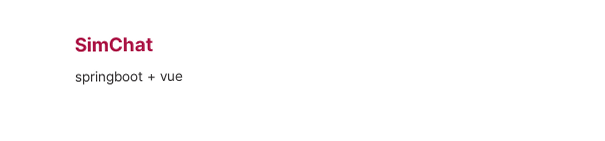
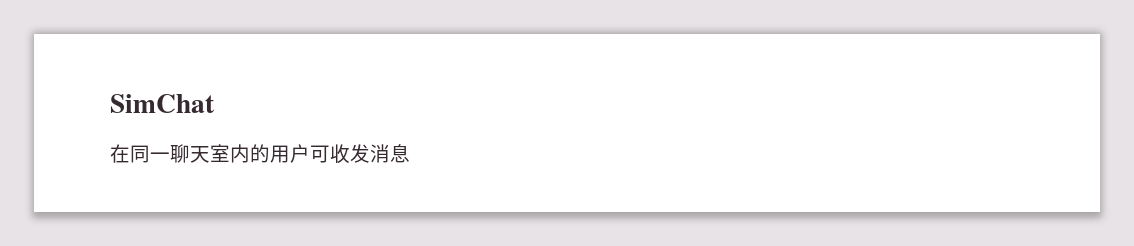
- springboot + vue
+ 在同一聊天室内的用户可收发消息

